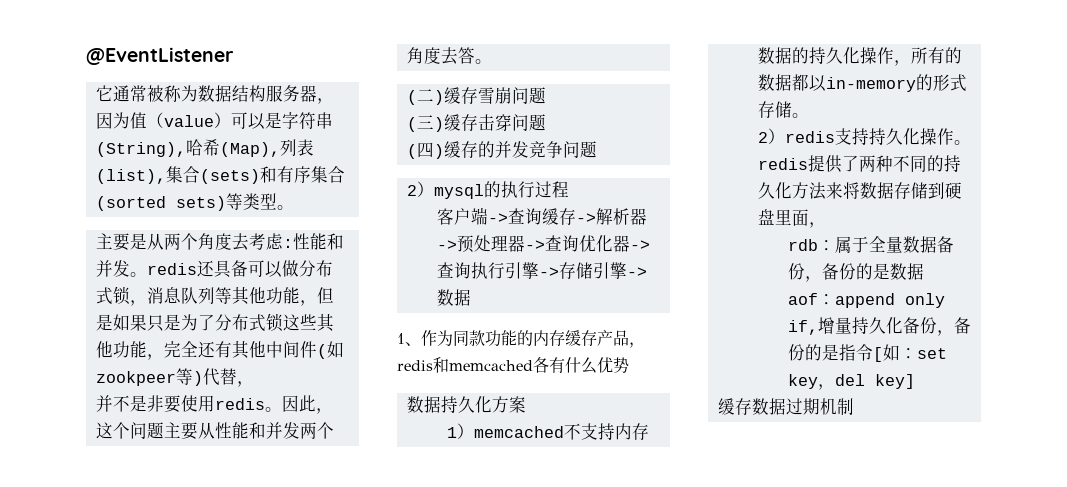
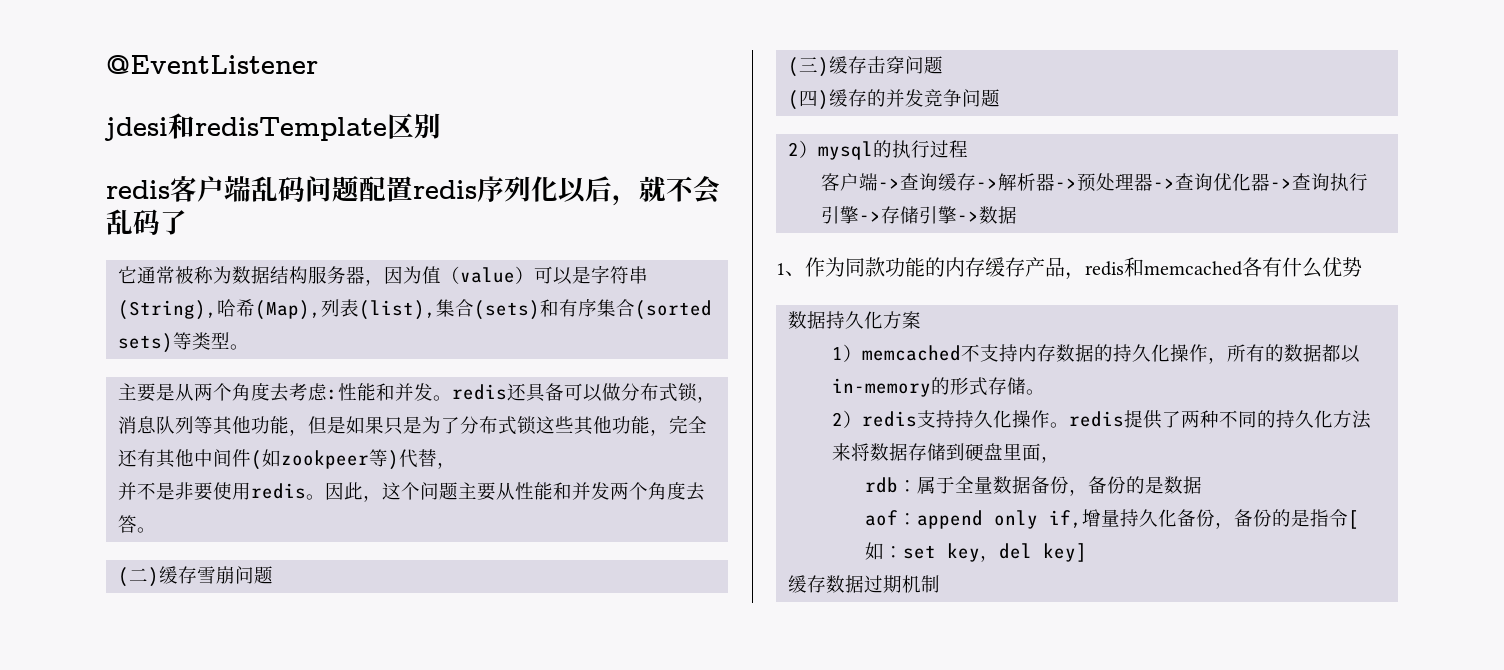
+ jdesi和redisTemplate区别
+ redis客户端乱码问题配置redis序列化以后，就不会乱码了

